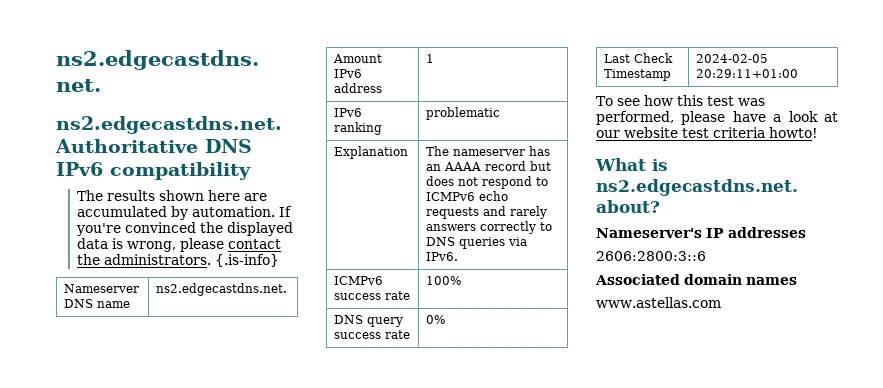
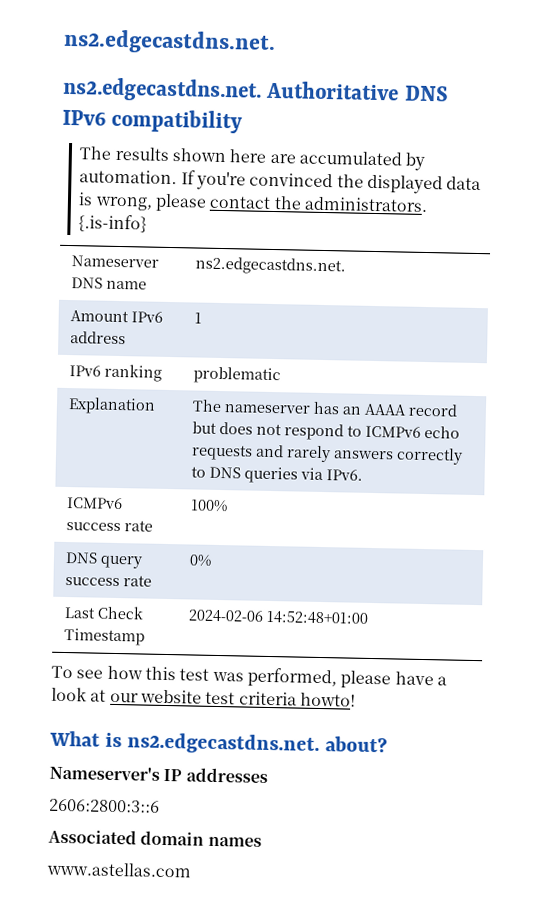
- Last Check Timestamp | 2024-02-05 20:29:11+01:00
+ Last Check Timestamp | 2024-02-06 14:52:48+01:00

